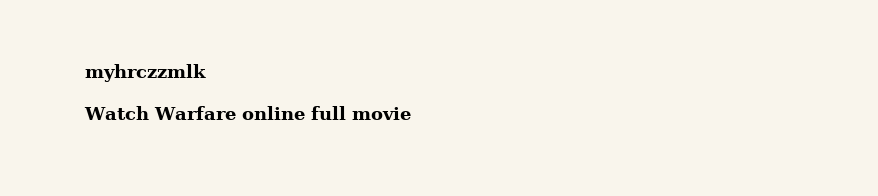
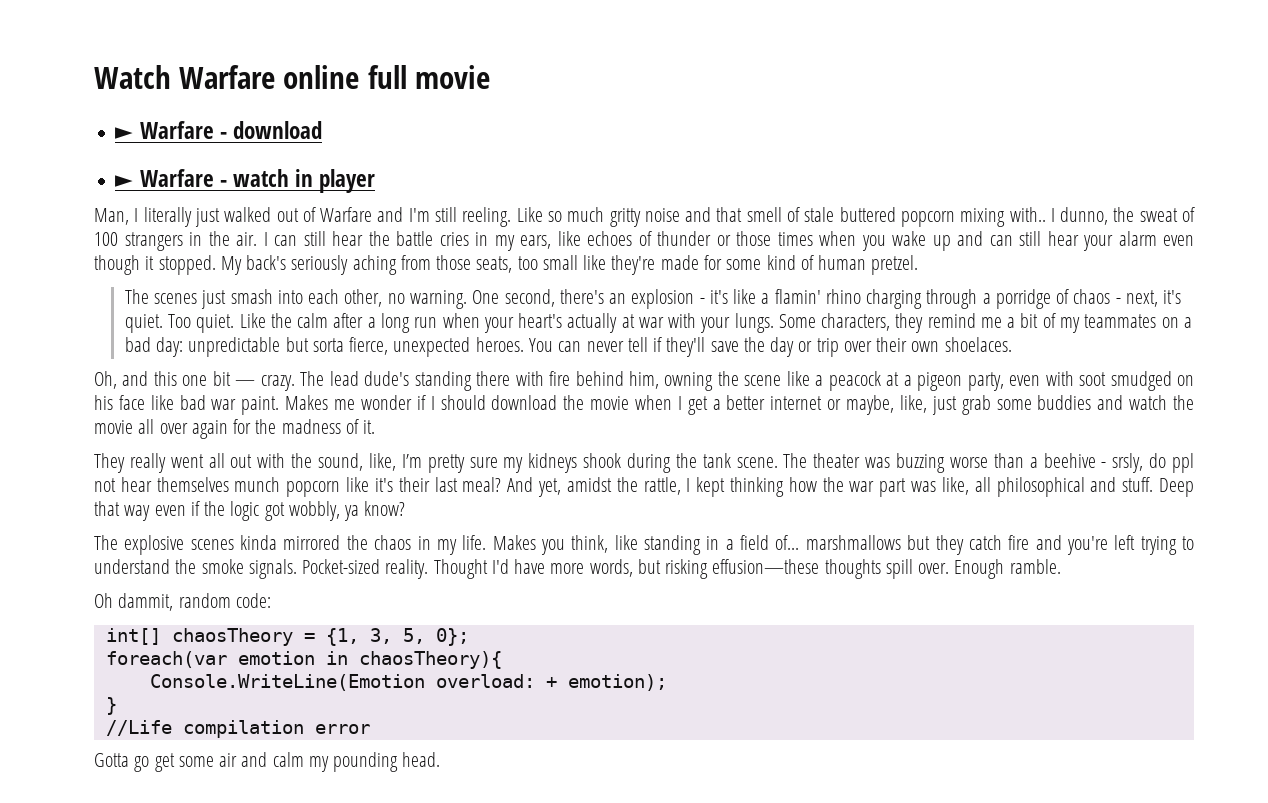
- myhrczzmlk
+ ► Warfare - download
+ ► Warfare - watch in player
+ Man, I literally just walked out of Warfare and I'm still reeling. Like so much gritty noise and that smell of stale buttered popcorn mixing with.. I dunno, the sweat of 100 strangers in the air. I can still hear the battle cries in my ears, like echoes of thunder or those times when you wake up and can still hear your alarm even though it stopped. My back's seriously aching from those seats, too small like they're made for some kind of human pretzel.
+ The scenes just smash into each other, no warning. One second, there's an explosion - it's like a flamin' rhino charging through a porridge of chaos - next, it's quiet. Too quiet. Like the calm after a long run when your heart's actually at war with your lungs. Some characters, they remind me a bit of my teammates on a bad day: unpredictable but sorta fierce, unexpected heroes. You can never tell if they'll save the day or trip over their own shoelaces.
+ Oh, and this one bit — crazy. The lead dude's standing there with fire behind him, owning the scene like a peacock at a pigeon party, even with soot smudged on his face like bad war paint. Makes me wonder if I should download the movie when I get a better internet or maybe, like, just grab some buddies and watch the movie all over again for the madness of it.
+ They really went all out with the sound, like, I’m pretty sure my kidneys shook during the tank scene. The theater was buzzing worse than a beehive - srsly, do ppl not hear themselves munch popcorn like it's their last meal? And yet, amidst the rattle, I kept thinking how the war part was like, all philosophical and stuff. Deep that way even if the logic got wobbly, ya know?
+ The explosive scenes kinda mirrored the chaos in my life. Makes you think, like standing in a field of... marshmallows but they catch fire and you're left trying to understand the smoke signals. Pocket-sized reality. Thought I'd have more words, but risking effusion—these thoughts spill over. Enough ramble.
+ Oh dammit, random code:
+ int[] chaosTheory = {1, 3, 5, 0};
+ foreach(var emotion in chaosTheory){
+ Console.WriteLine(Emotion overload: + emotion);
+ }
+ //Life compilation error
+ Gotta go get some air and calm my pounding head.

